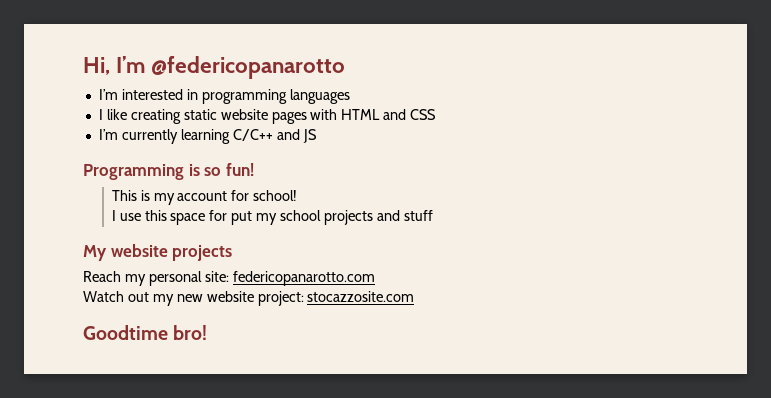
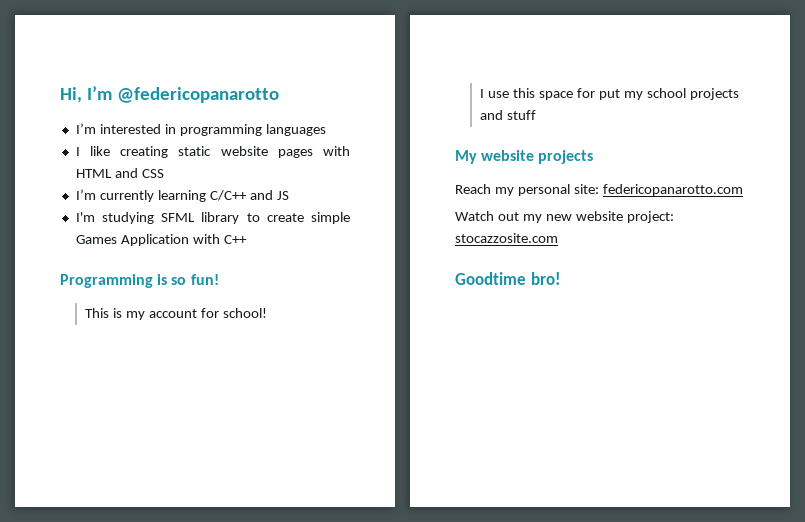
+ I'm studying SFML library to create simple Games Application with C++

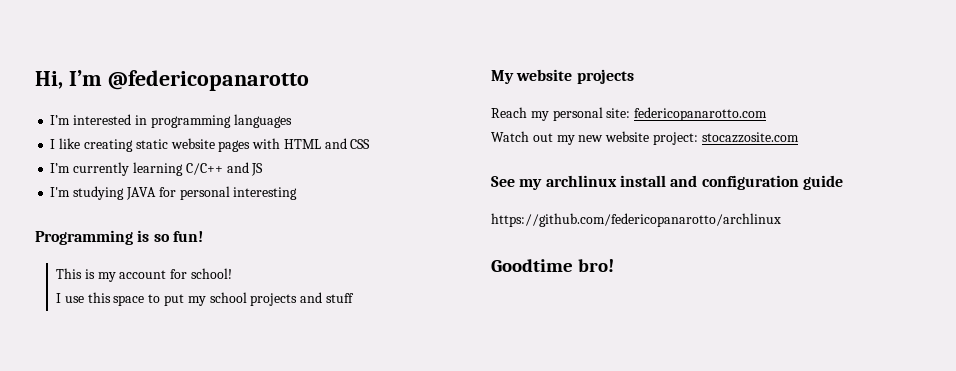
- I'm studying SFML library to create simple Games Application with C++
+ I'm studying JAVA for personal interesting
- I use this space for put my school projects and stuff
+ I use this space to put my school projects and stuff
+ See my archlinux install and configuration guide
+ https://github.com/federicopanarotto/archlinux

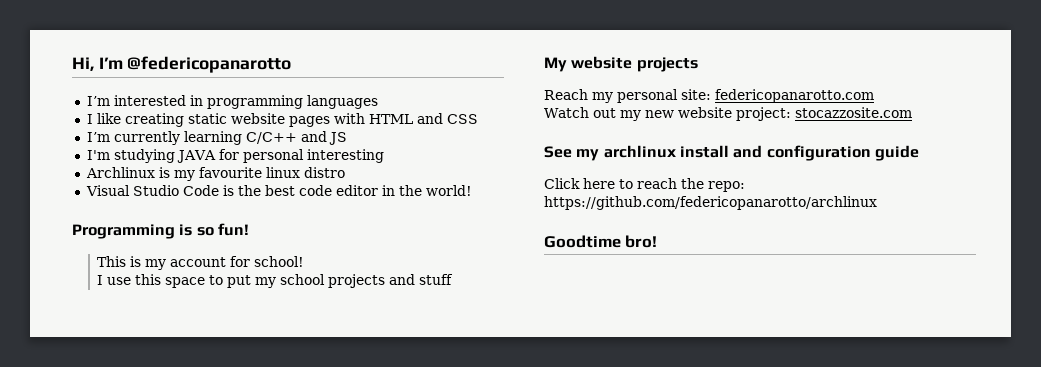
+ Archlinux is my favourite linux distro
+ Visual Studio Code is the best code editor in the world!
- https://github.com/federicopanarotto/archlinux
+ Click here to reach the repo: https://github.com/federicopanarotto/archlinux

